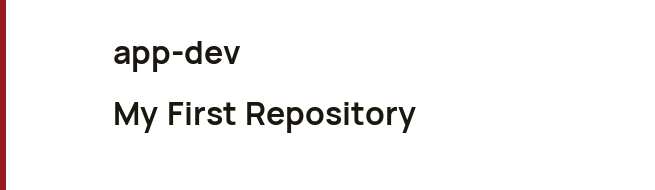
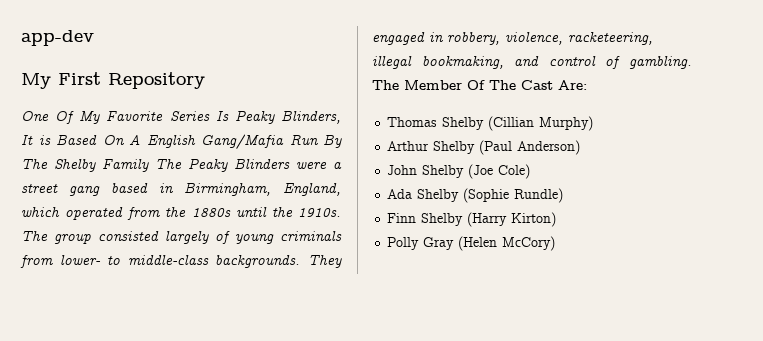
+ One Of My Favorite Series Is Peaky Blinders, It is Based On A English Gang/Mafia Run By The Shelby Family The Peaky Blinders were a street gang based in Birmingham, England, which operated from the 1880s until the 1910s. The group consisted largely of young criminals from lower- to middle-class backgrounds. They engaged in robbery, violence, racketeering, illegal bookmaking, and control of gambling. The Member Of The Cast Are:
+ Thomas Shelby (Cillian Murphy)
+ Arthur Shelby (Paul Anderson)
+ John Shelby (Joe Cole)
+ Ada Shelby (Sophie Rundle)
+ Finn Shelby (Harry Kirton)
+ Polly Gray (Helen McCory)

